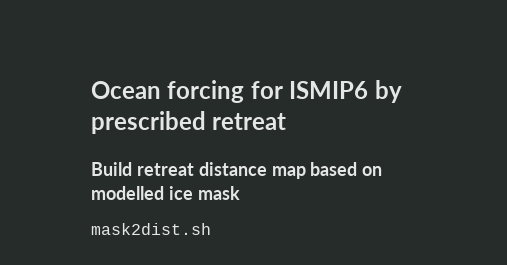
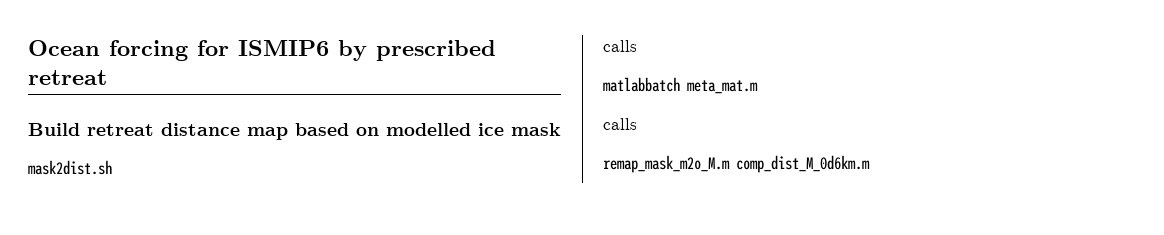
  mask2dist.sh
+ calls
+ matlabbatch meta_mat.m
+ calls
+ remap_mask_m2o_M.m comp_dist_M_0d6km.m

